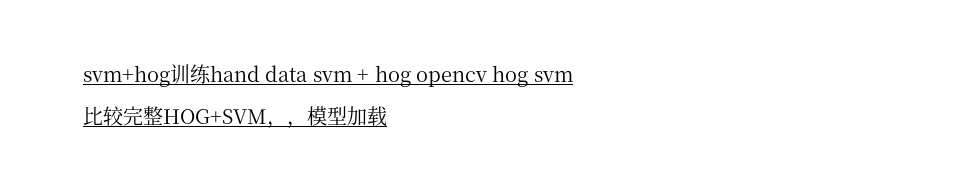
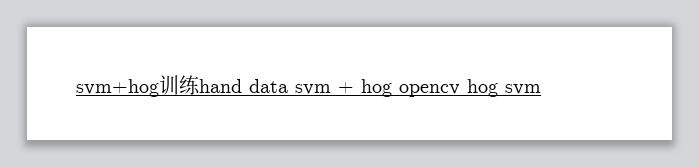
- 比较完整HOG+SVM，，模型加载

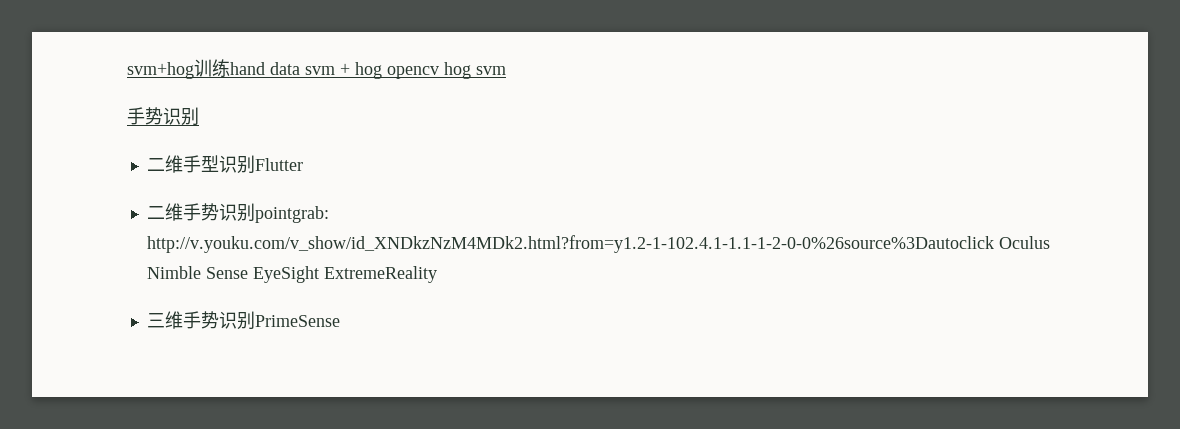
  svm+hog训练hand data svm + hog opencv hog svm
+ 手势识别
+ 二维手型识别Flutter
+ 二维手势识别pointgrab: http://v.youku.com/v_show/id_XNDkzNzM4MDk2.html?from=y1.2-1-102.4.1-1.1-1-2-0-0%26source%3Dautoclick Oculus Nimble Sense EyeSight ExtremeReality
+ 三维手势识别PrimeSense

